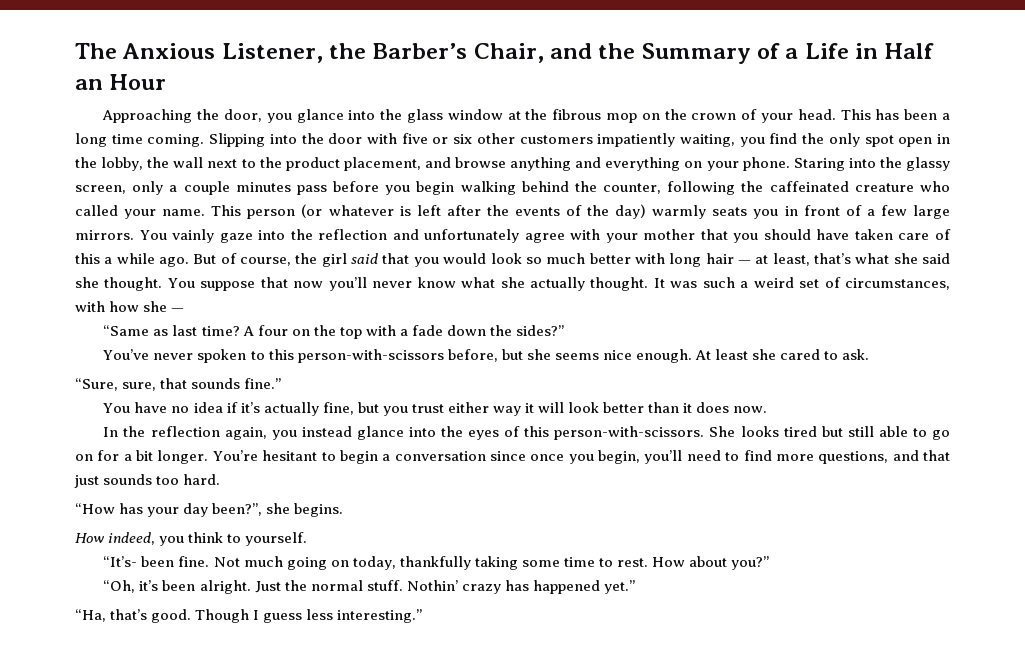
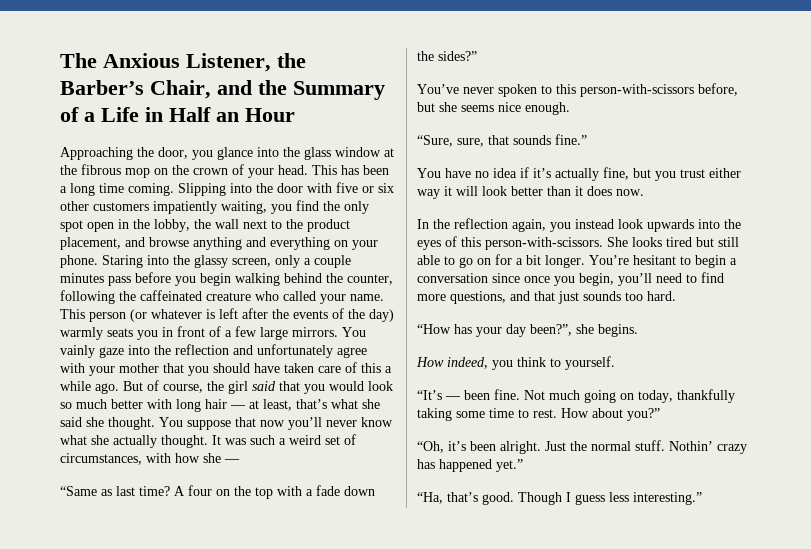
- At least she cared to ask.
- In the reflection again, you instead glance into the eyes of this person-with-scissors.
+ In the reflection again, you instead look upwards into the eyes of this person-with-scissors.
- “It’s- been fine.
+ “It’s — been fine.

